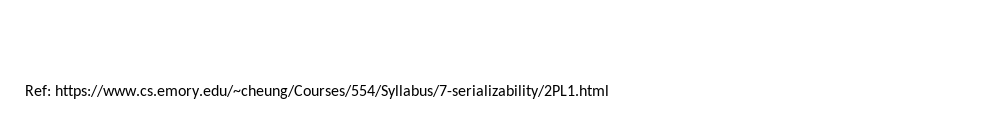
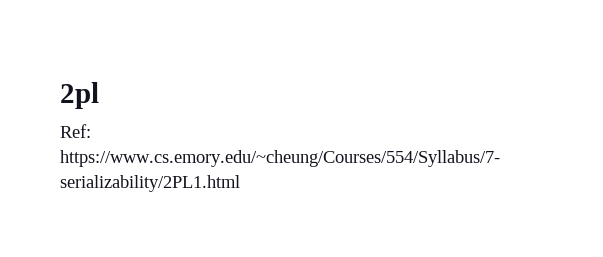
+ 2pl

